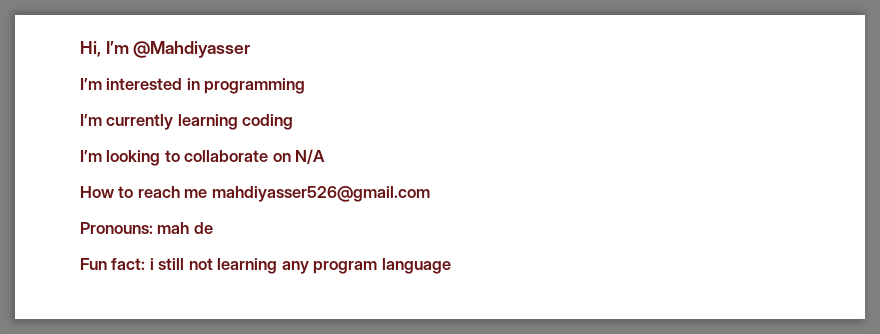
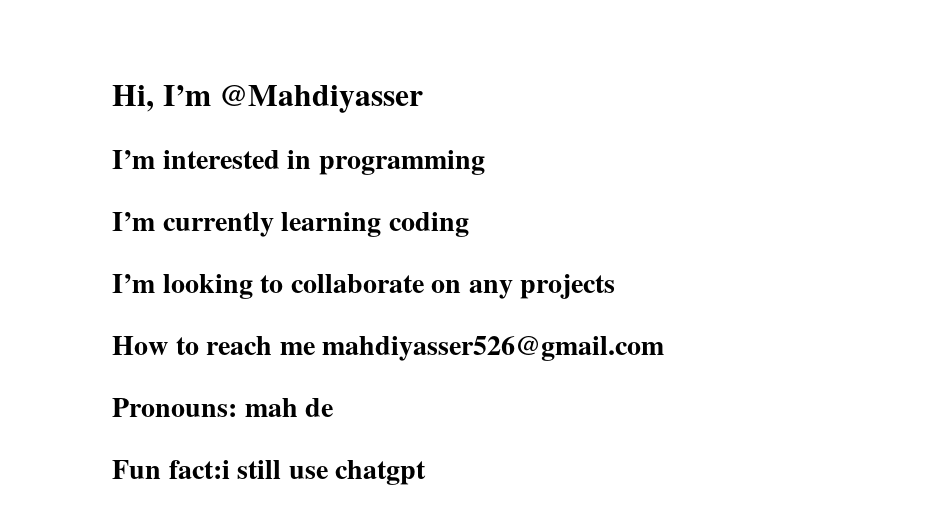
- I’m looking to collaborate on N/A
+ I’m looking to collaborate on any projects
- Fun fact: i still not learning any program language
+ Fun fact:i still use chatgpt

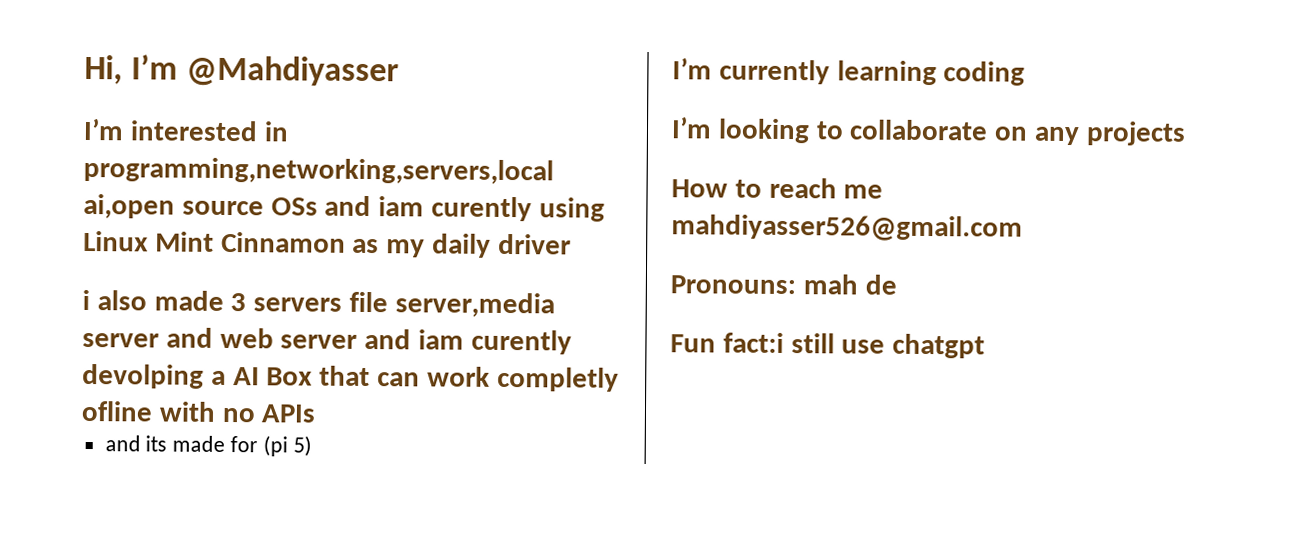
- I’m interested in programming
+ I’m interested in programming,networking,servers,local ai,open source OSs and iam curently using Linux Mint Cinnamon as my daily driver
+ i also made 3 servers file server,media server and web server and iam curently devolping a AI Box that can work completly ofline with no APIs
+ and its made for (pi 5)

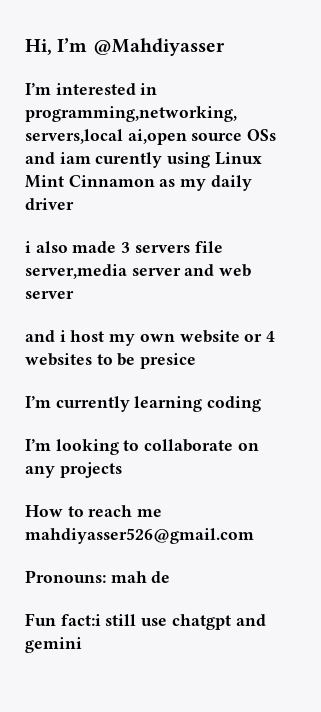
- i also made 3 servers file server,media server and web server and iam curently devolping a AI Box that can work completly ofline with no APIs
- and its made for (pi 5)
+ i also made 3 servers file server,media server and web server
+ and i host my own website or 4 websites to be presice
- Fun fact:i still use chatgpt
+ Fun fact:i still use chatgpt and gemini

